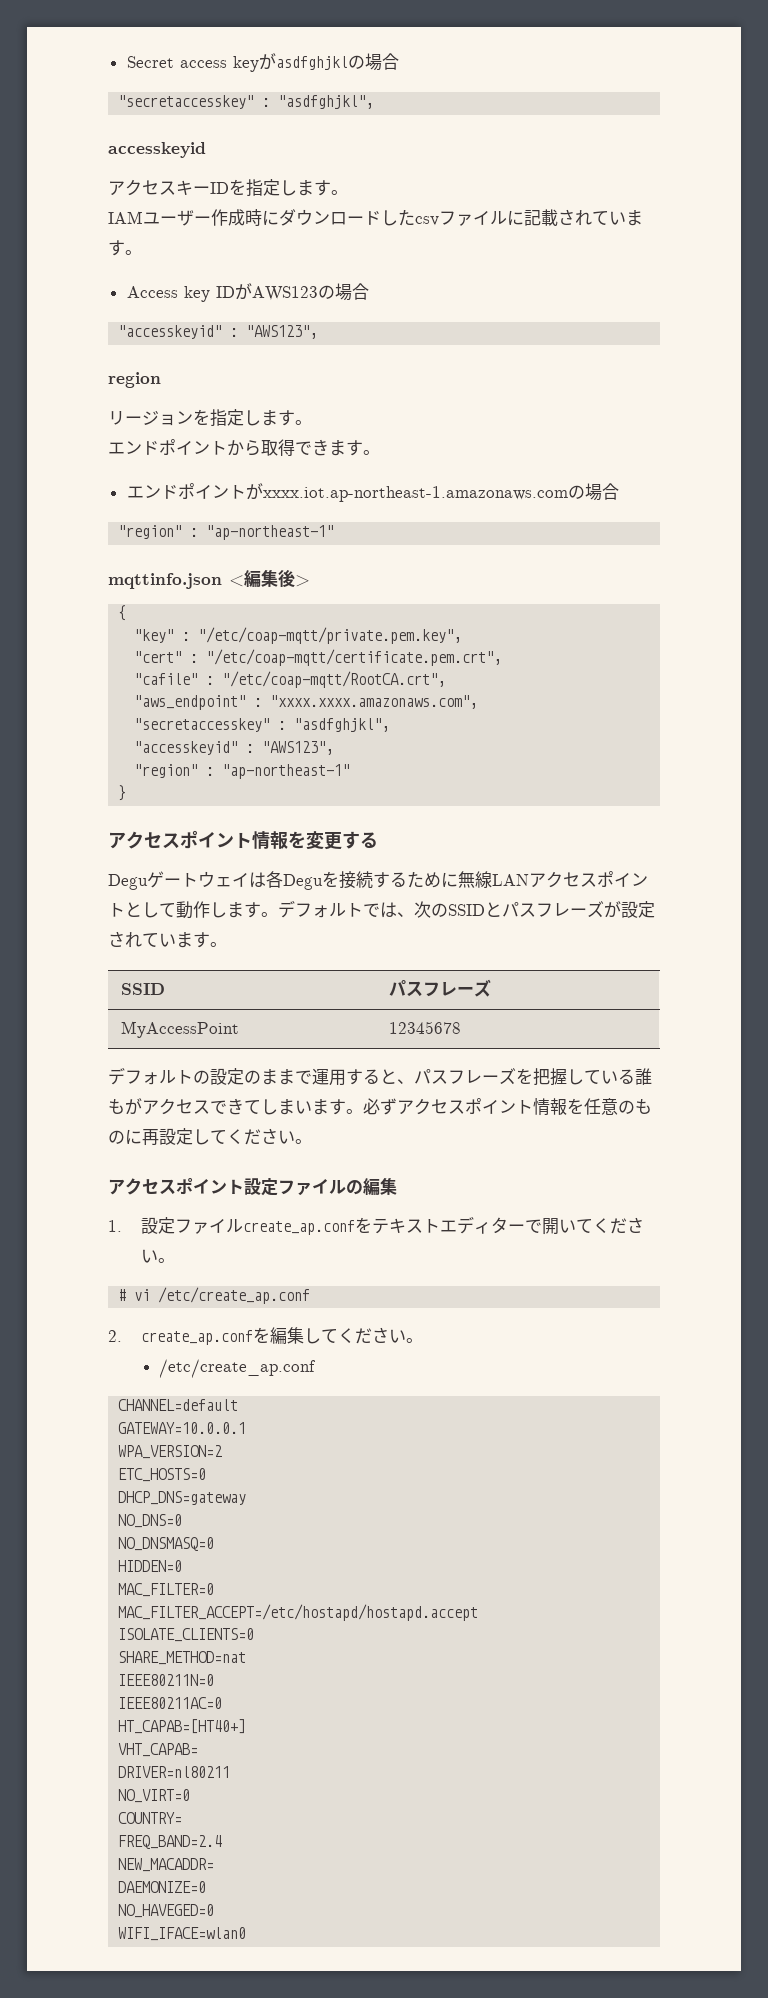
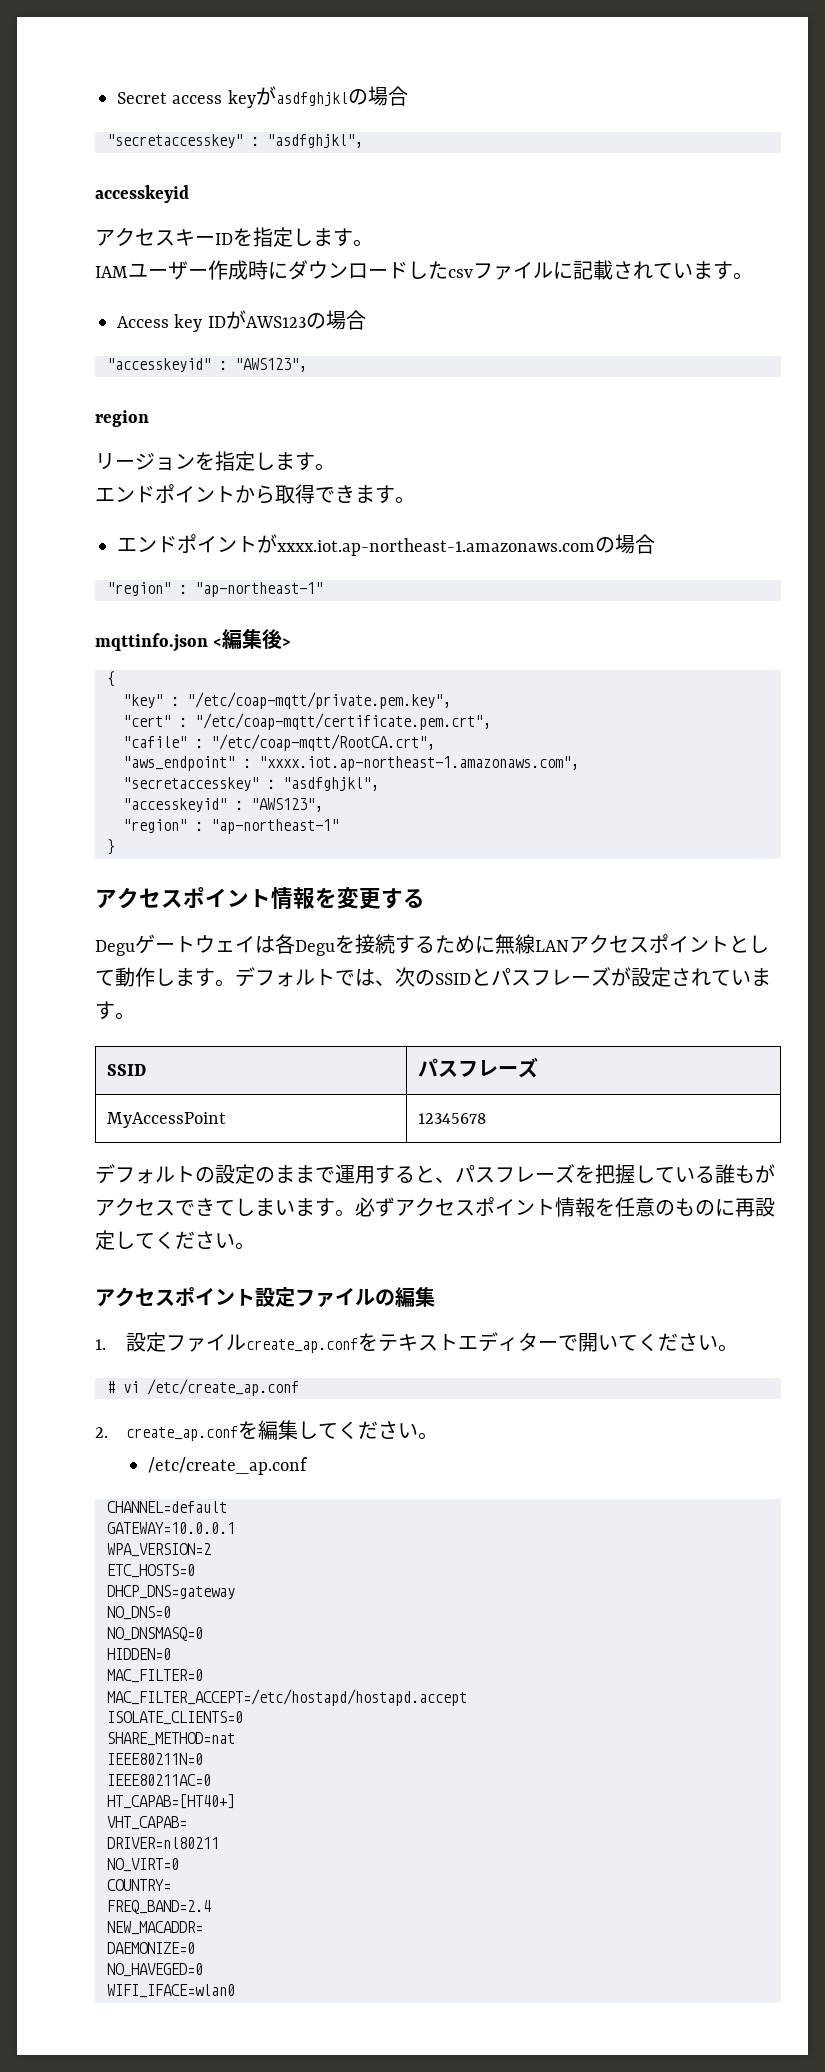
- "aws_endpoint" : "xxxx.xxxx.amazonaws.com",
+ "aws_endpoint" : "xxxx.iot.ap-northeast-1.amazonaws.com",

